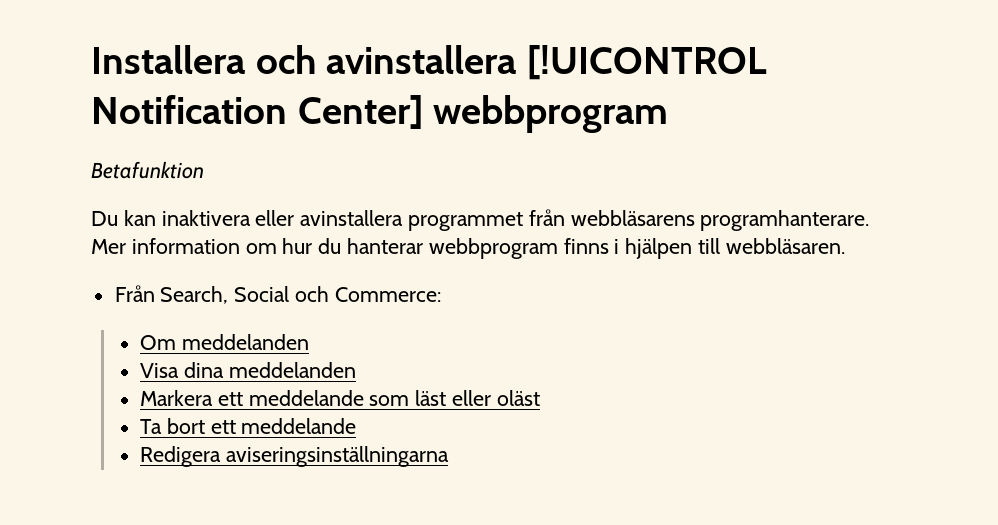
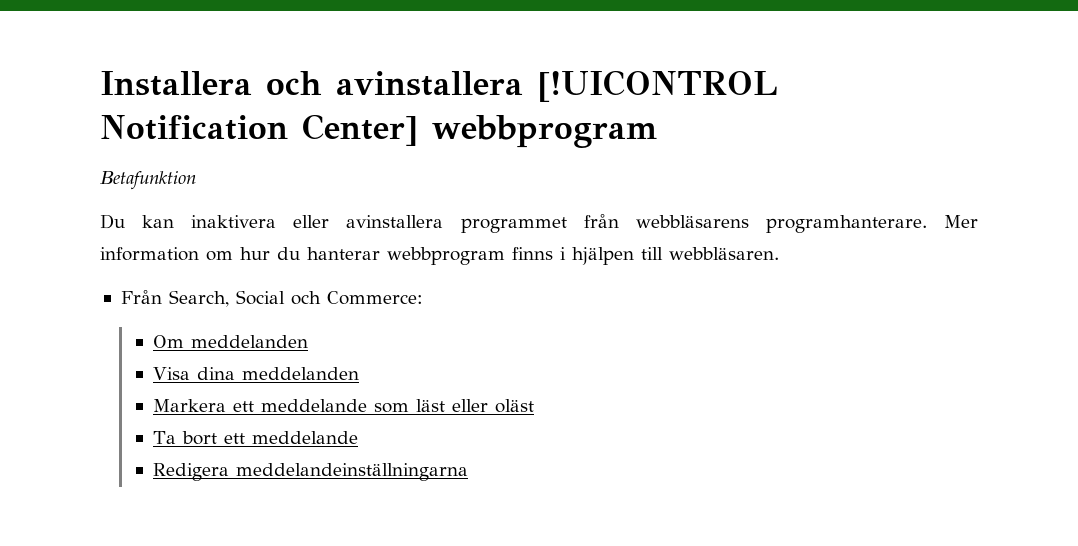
- Redigera aviseringsinställningarna
+ Redigera meddelandeinställningarna

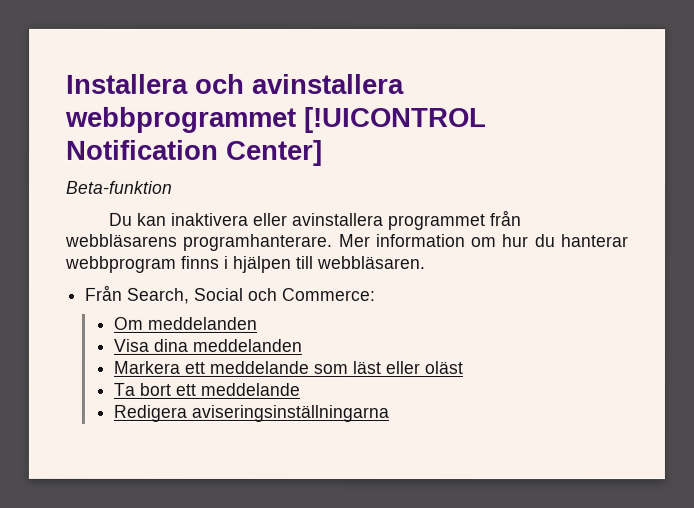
- Installera och avinstallera [!UICONTROL Notification Center] webbprogram
- Betafunktion
+ Installera och avinstallera webbprogrammet [!UICONTROL Notification Center]
+ Beta-funktion
- Redigera meddelandeinställningarna
+ Redigera aviseringsinställningarna

